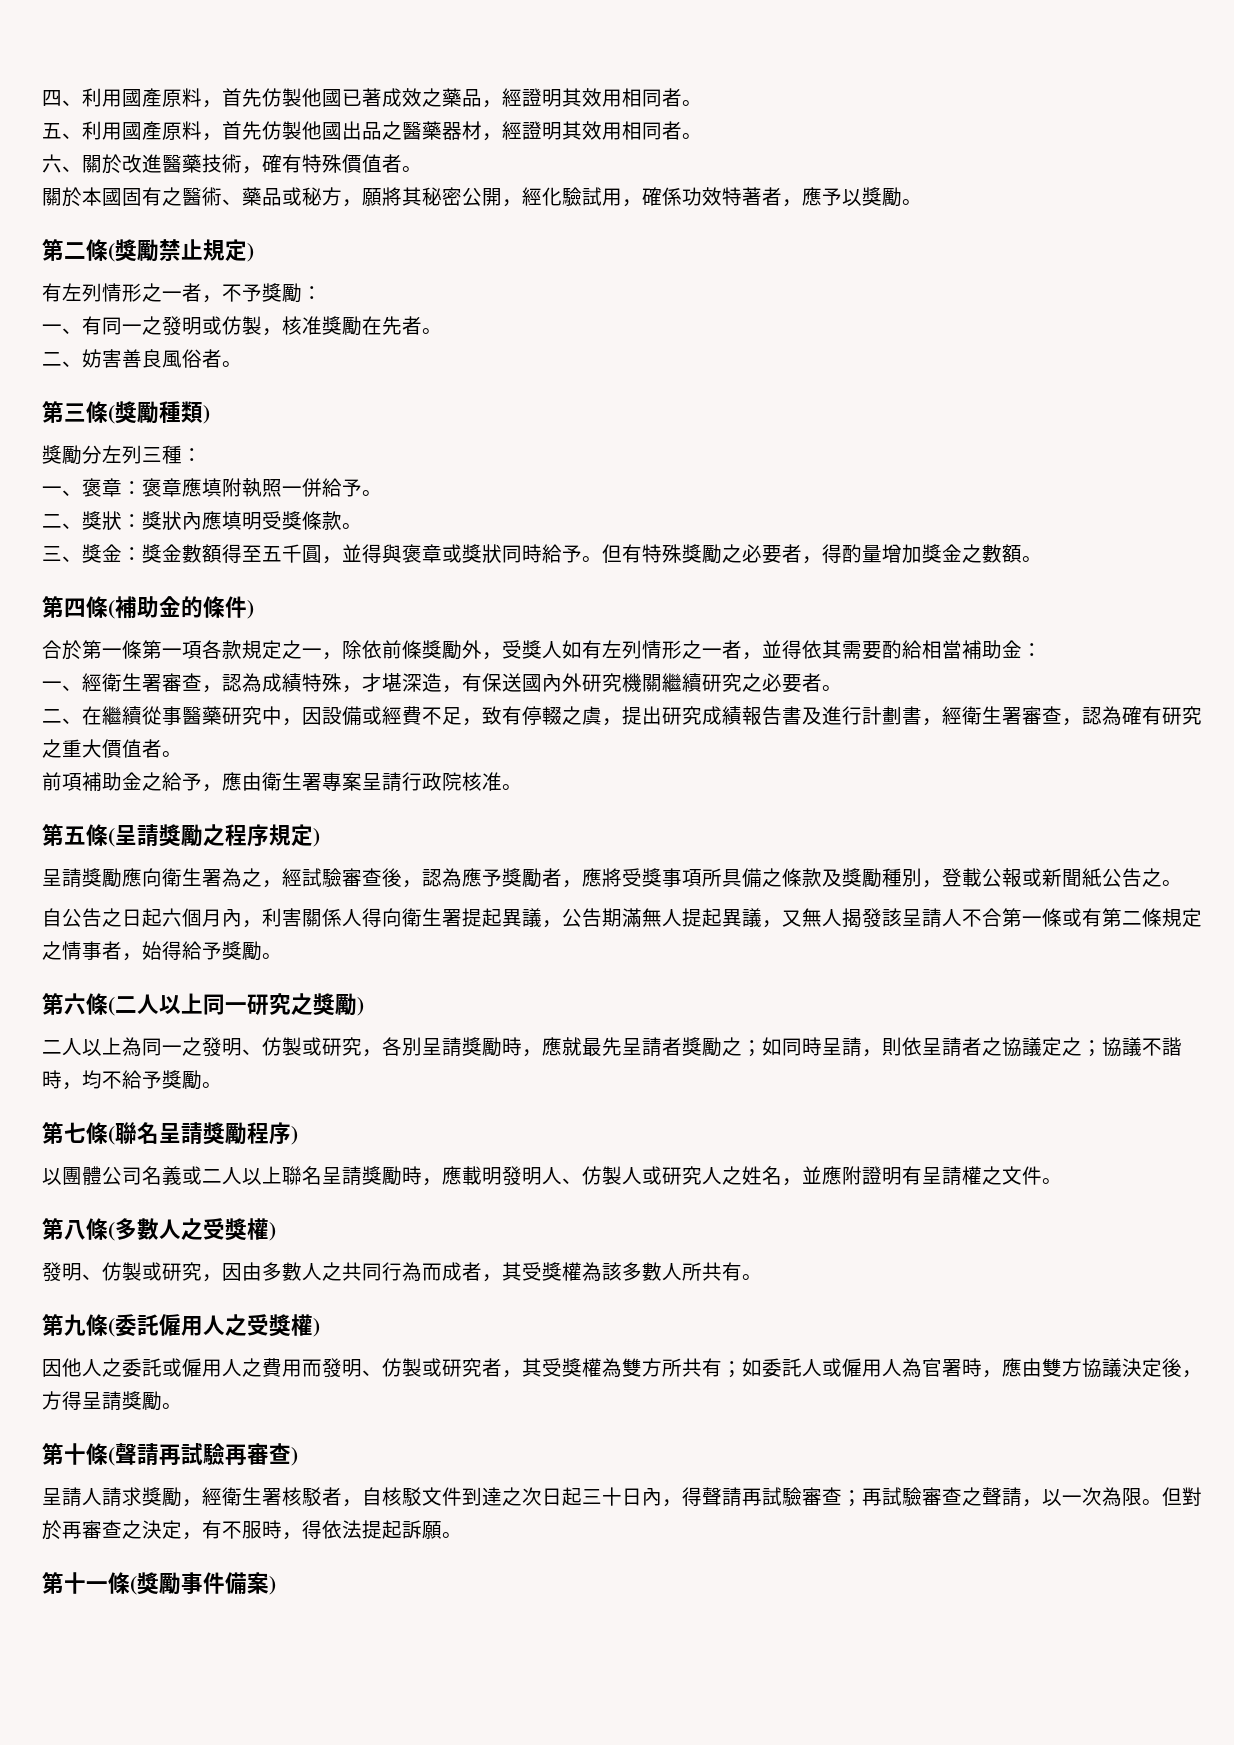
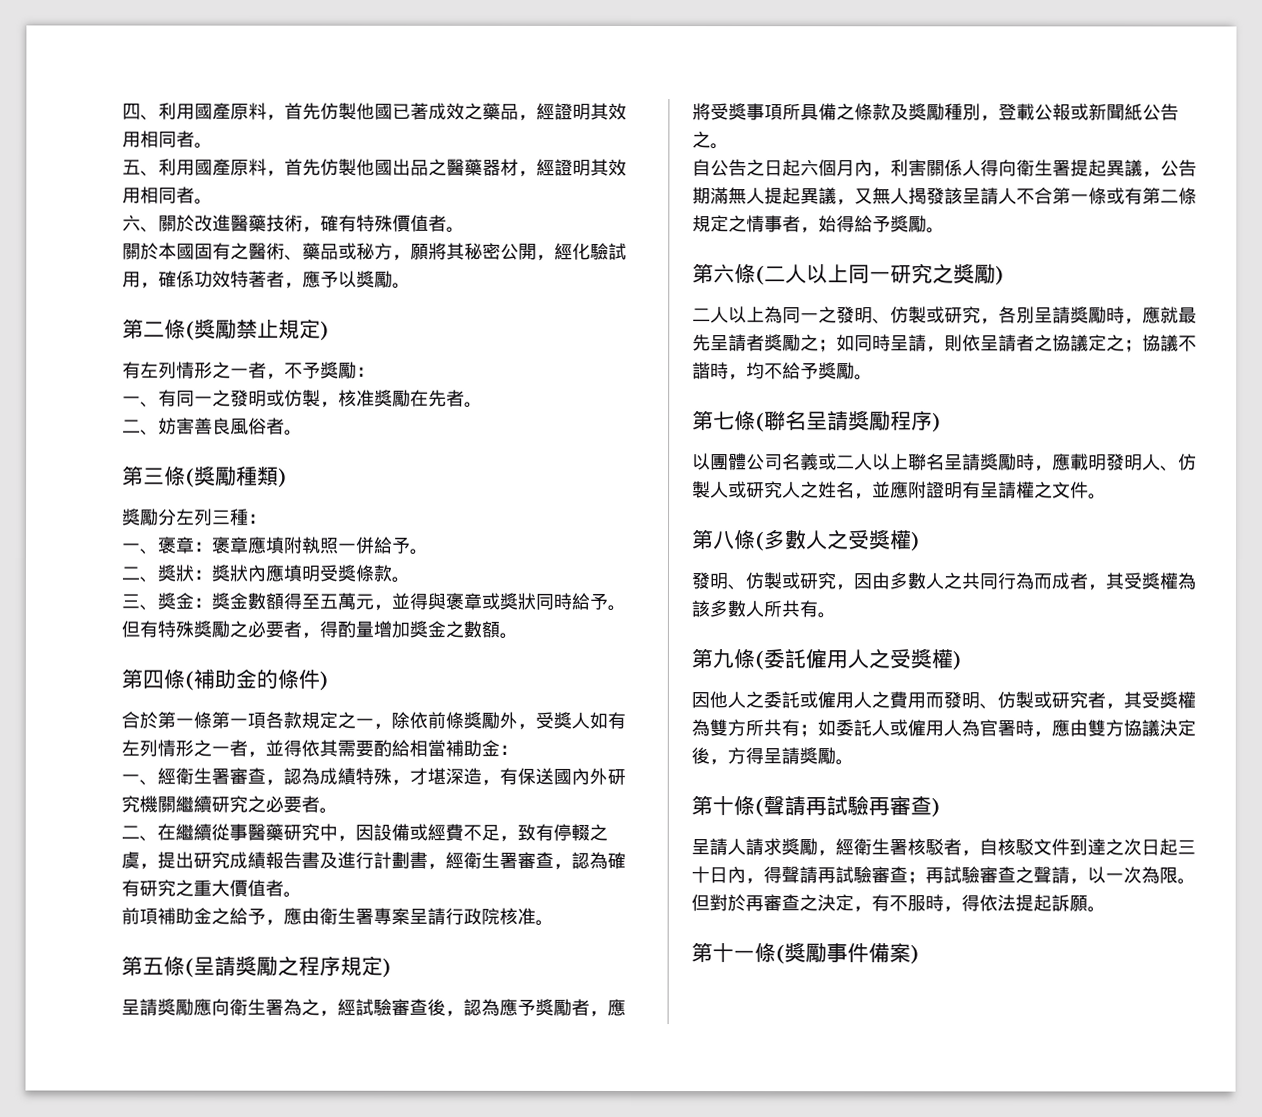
- 三、獎金：獎金數額得至五千圓，並得與褒章或獎狀同時給予。
+ 三、獎金：獎金數額得至五萬元，並得與褒章或獎狀同時給予。

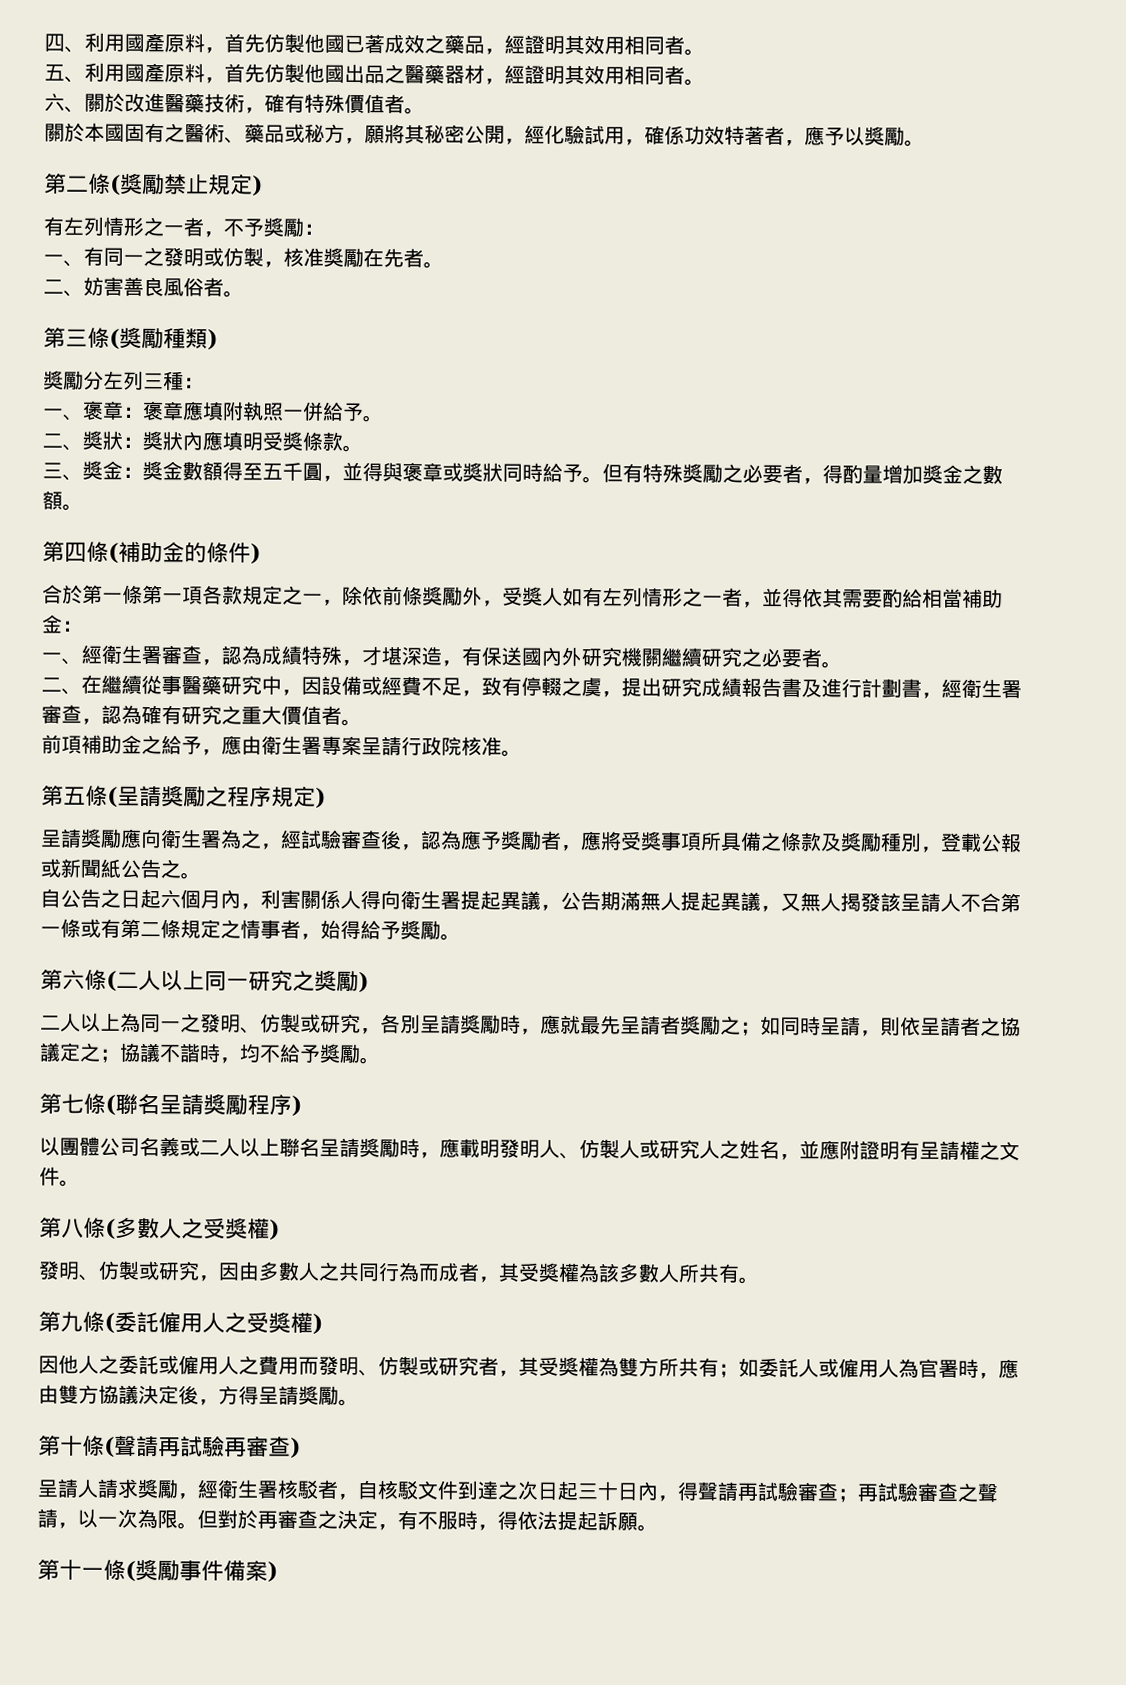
- 三、獎金：獎金數額得至五萬元，並得與褒章或獎狀同時給予。
+ 三、獎金：獎金數額得至五千圓，並得與褒章或獎狀同時給予。

